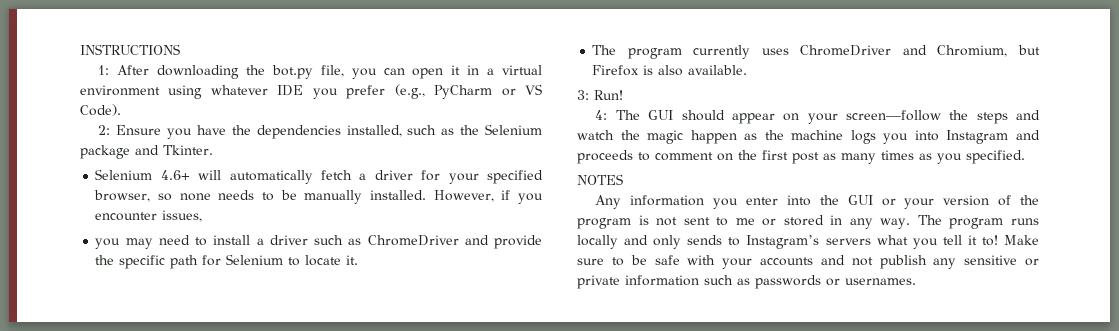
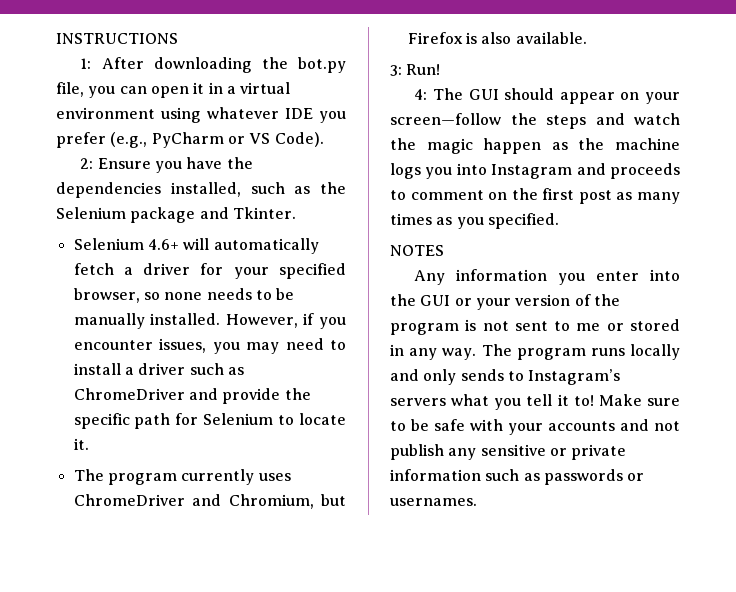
- However, if you encounter issues,
- you may need to install a driver such as ChromeDriver and provide the specific path for Selenium to locate it.
+ However, if you encounter issues, you may need to install a driver such as ChromeDriver and provide the specific path for Selenium to locate it.

